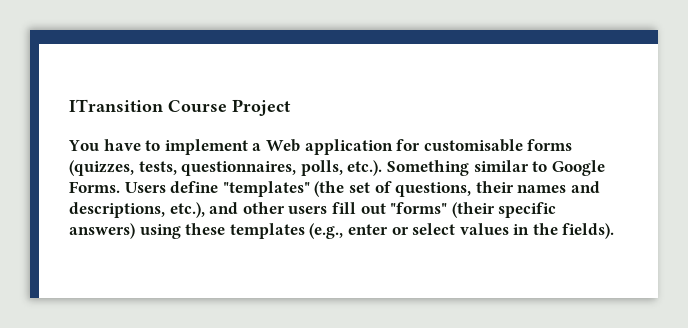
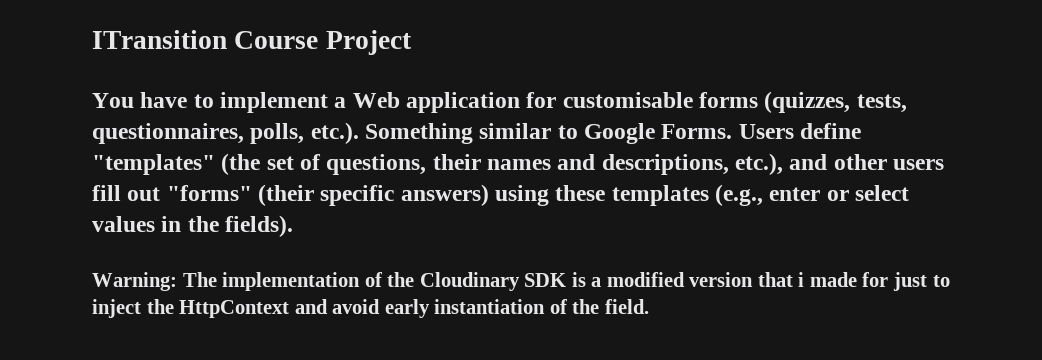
+ Warning: The implementation of the Cloudinary SDK is a modified version that i made for just to inject the HttpContext and avoid early instantiation of the field.

